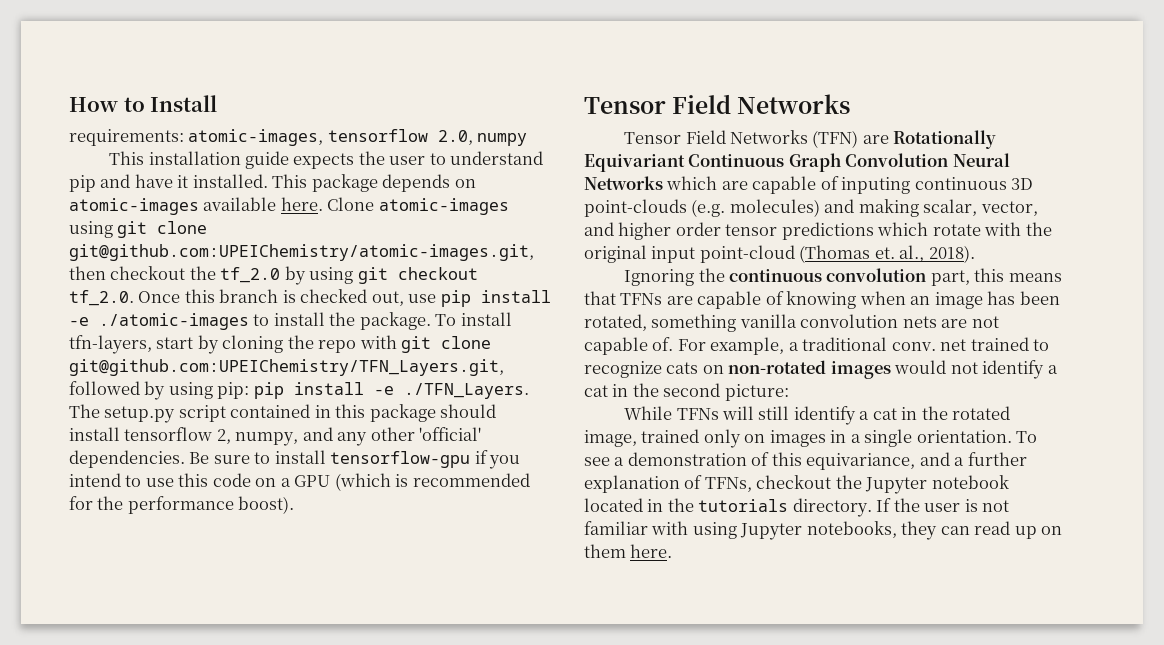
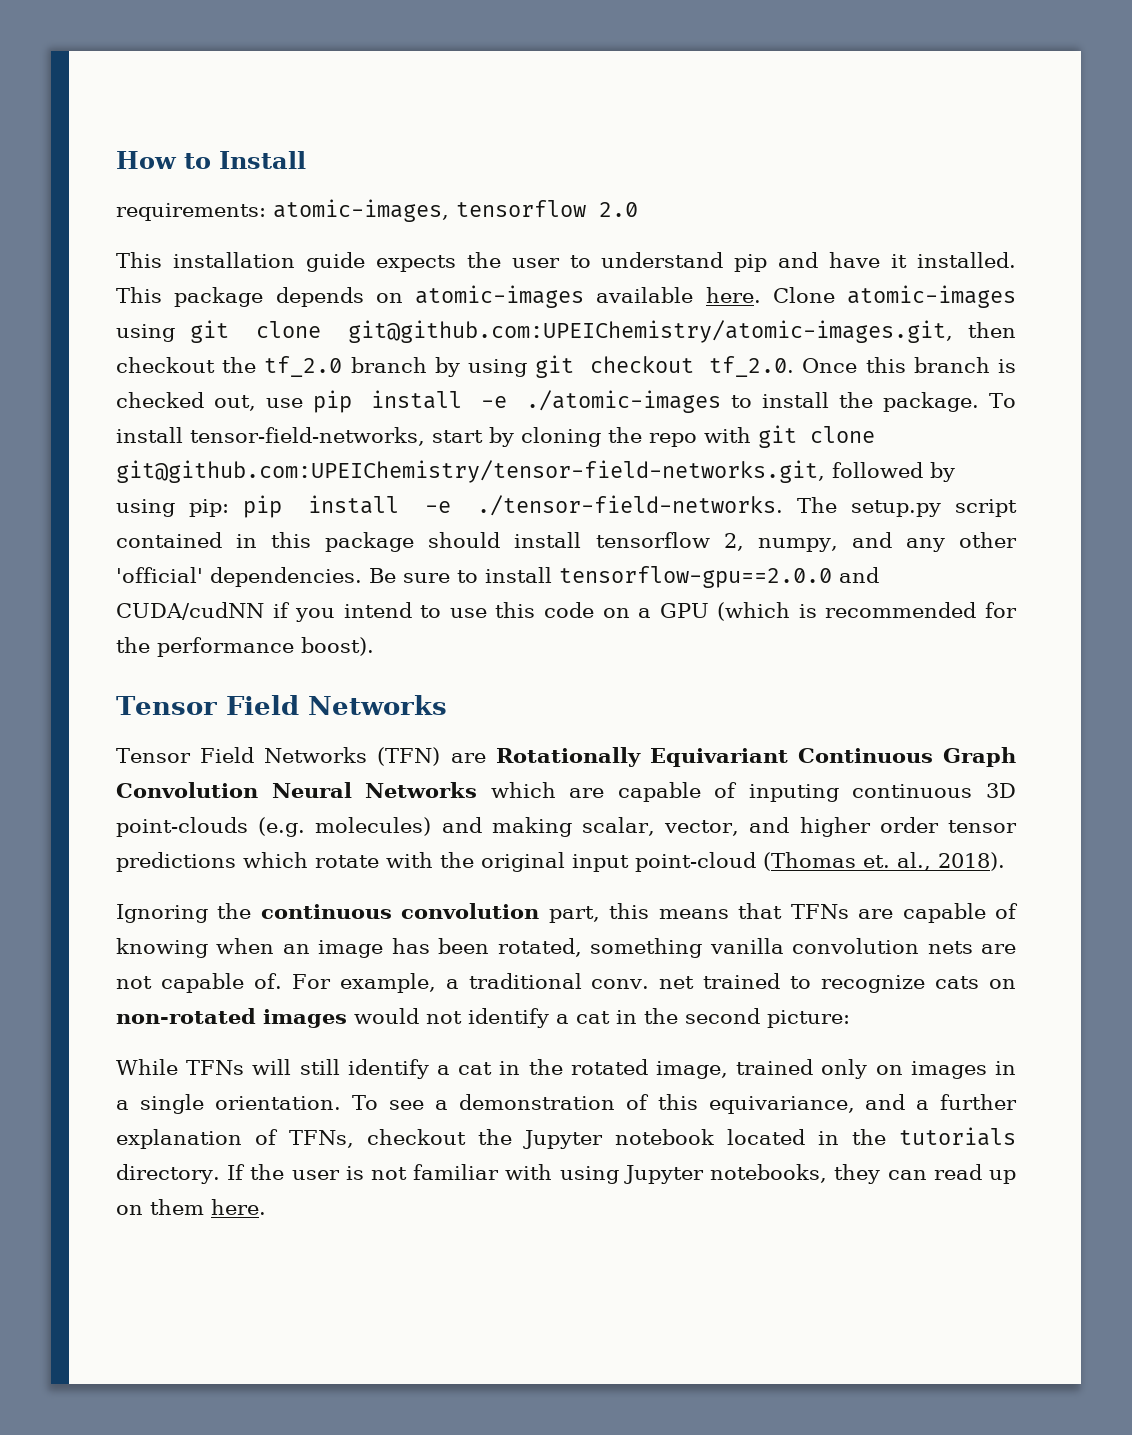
- requirements: atomic-images, tensorflow 2.0, numpy
+ requirements: atomic-images, tensorflow 2.0
- Clone atomic-images using git clone git@github.com:UPEIChemistry/atomic-images.git, then checkout the tf_2.0 by using git checkout tf_2.0. Once this branch is checked out, use pip install -e ./atomic-images to install the package.
+ Clone atomic-images using git clone git@github.com:UPEIChemistry/atomic-images.git, then checkout the tf_2.0 branch by using git checkout tf_2.0. Once this branch is checked out, use pip install -e ./atomic-images to install the package.
- To install tfn-layers, start by cloning the repo with git clone git@github.com:UPEIChemistry/TFN_Layers.git, followed by using pip: pip install -e ./TFN_Layers. The setup.py script contained in this package should install tensorflow 2, numpy, and any other 'official' dependencies.
+ To install tensor-field-networks, start by cloning the repo with git clone git@github.com:UPEIChemistry/tensor-field-networks.git, followed by using pip: pip install -e ./tensor-field-networks. The setup.py script contained in this package should install tensorflow 2, numpy, and any other 'official' dependencies.
- Be sure to install tensorflow-gpu if you intend to use this code on a GPU (which is recommended for the performance boost).
+ Be sure to install tensorflow-gpu==2.0.0 and CUDA/cudNN if you intend to use this code on a GPU (which is recommended for the performance boost).

